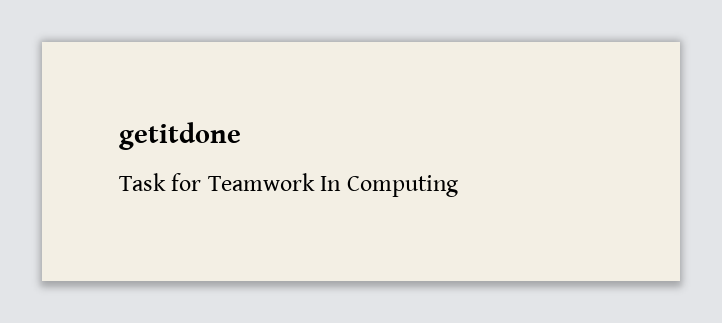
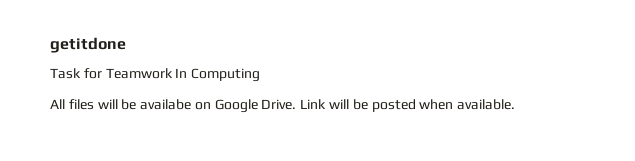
+ All files will be availabe on Google Drive. Link will be posted when available.

